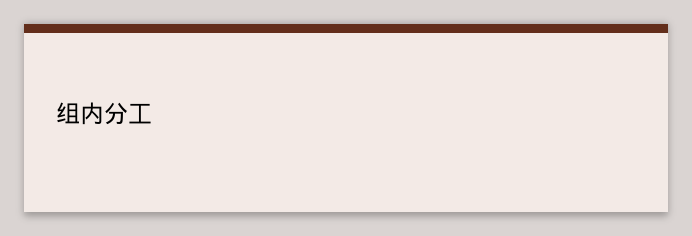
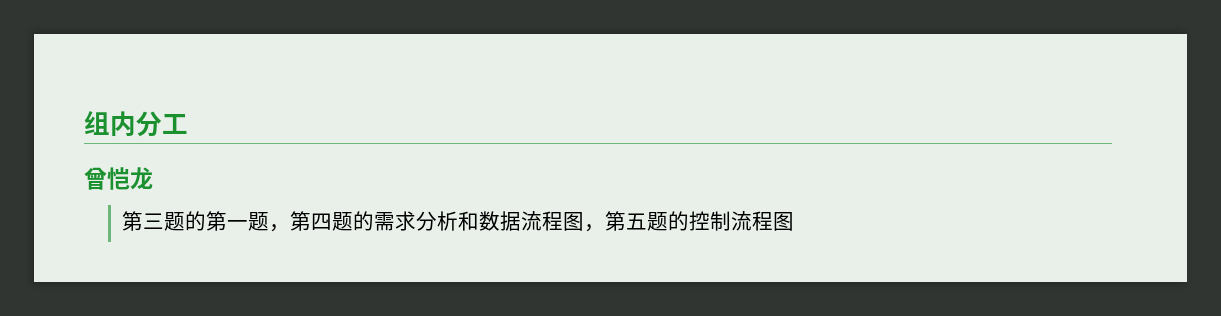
+ 曾恺龙
+ 第三题的第一题，第四题的需求分析和数据流程图，第五题的控制流程图

